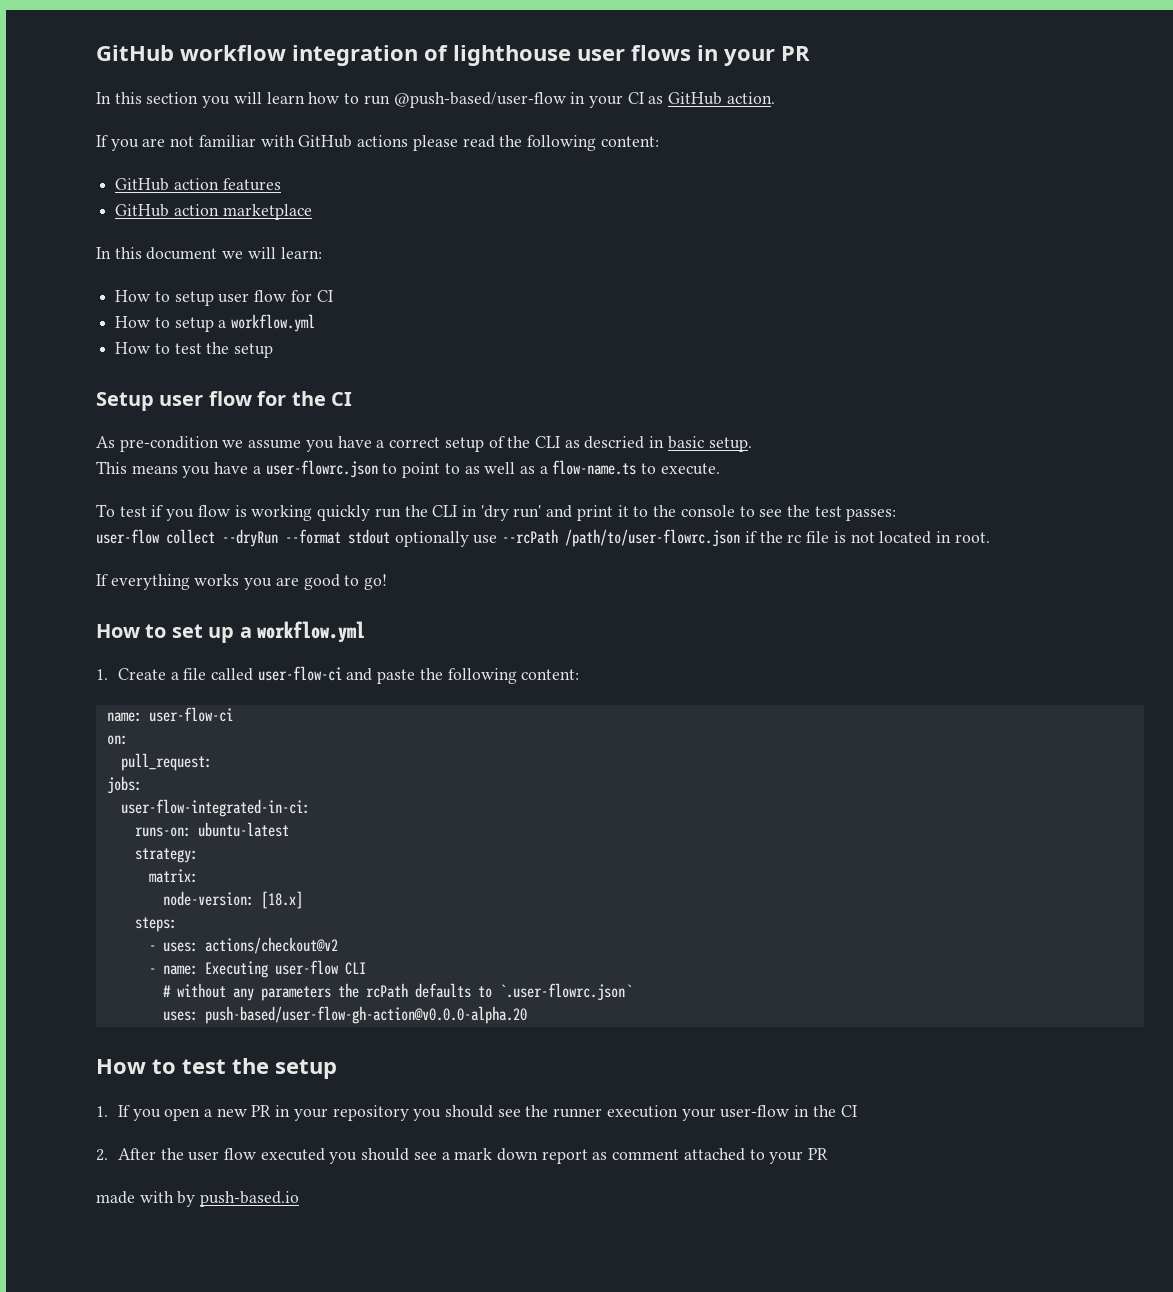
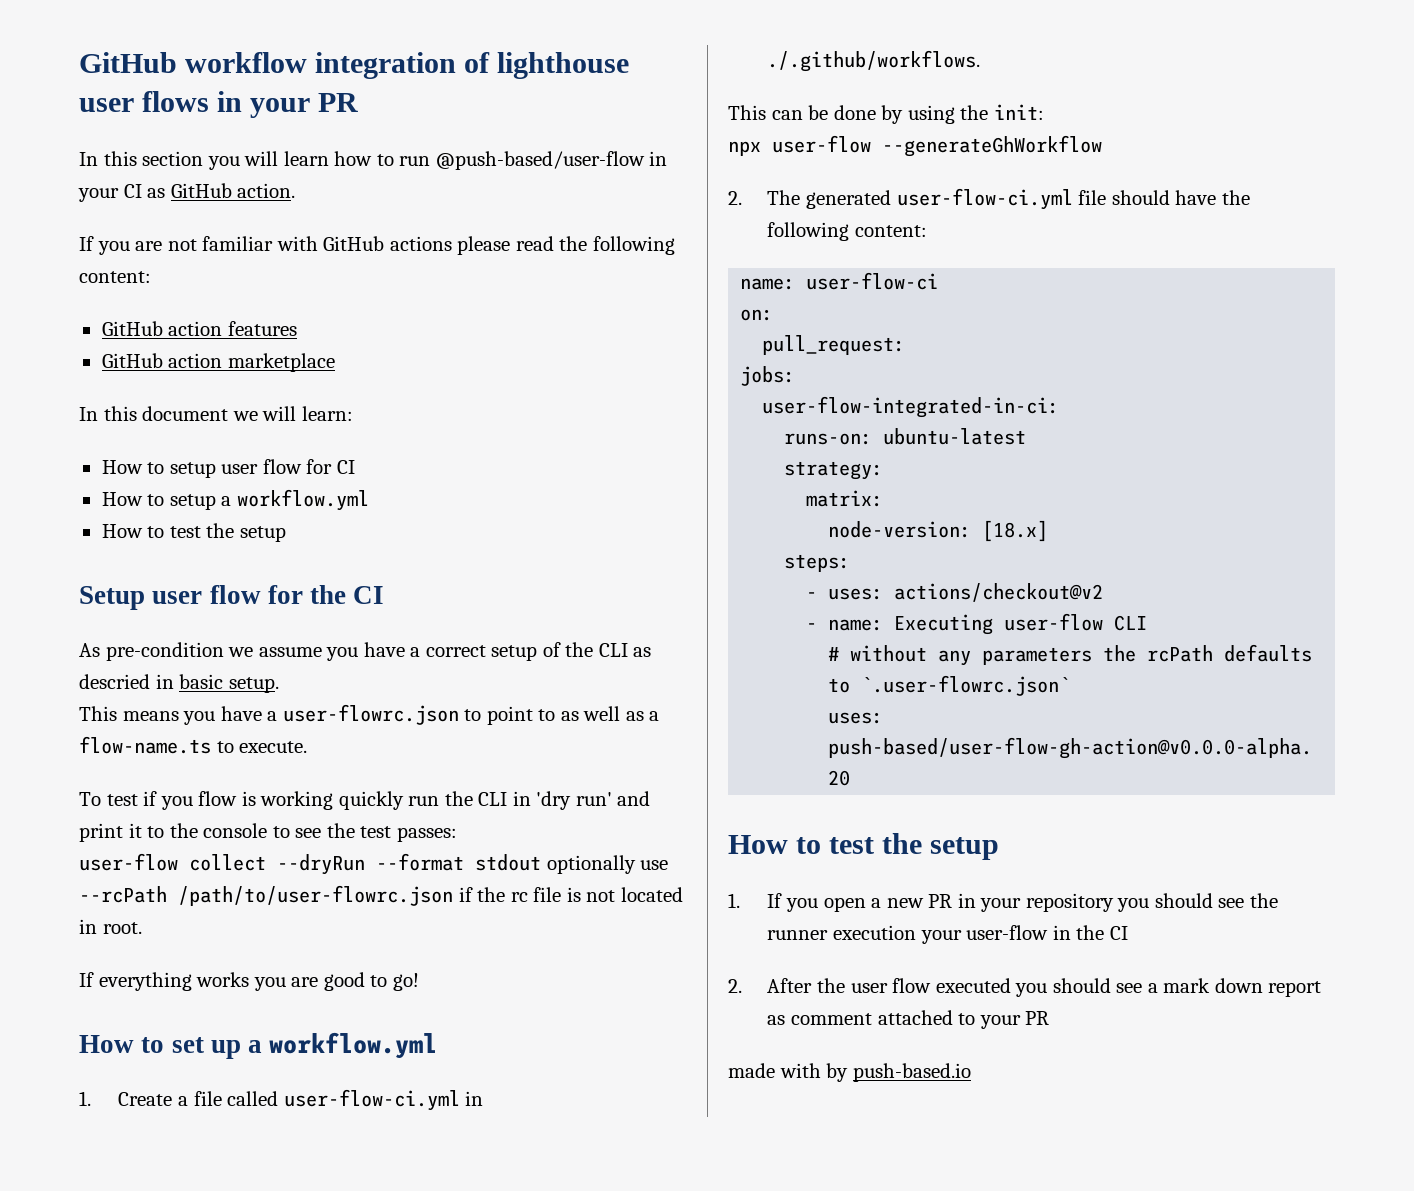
- 1. Create a file called user-flow-ci and paste the following content:
+ 1. Create a file called user-flow-ci.yml in ./.github/workflows.
+ This can be done by using the init:
+ npx user-flow --generateGhWorkflow
+ 2. The generated user-flow-ci.yml file should have the following content:

